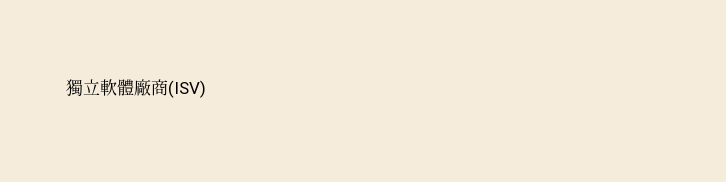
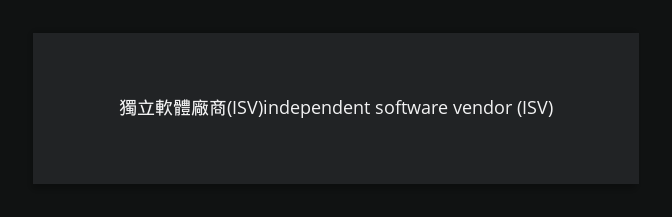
- 獨立軟體廠商(ISV)
+ 獨立軟體廠商(ISV)independent software vendor (ISV)

